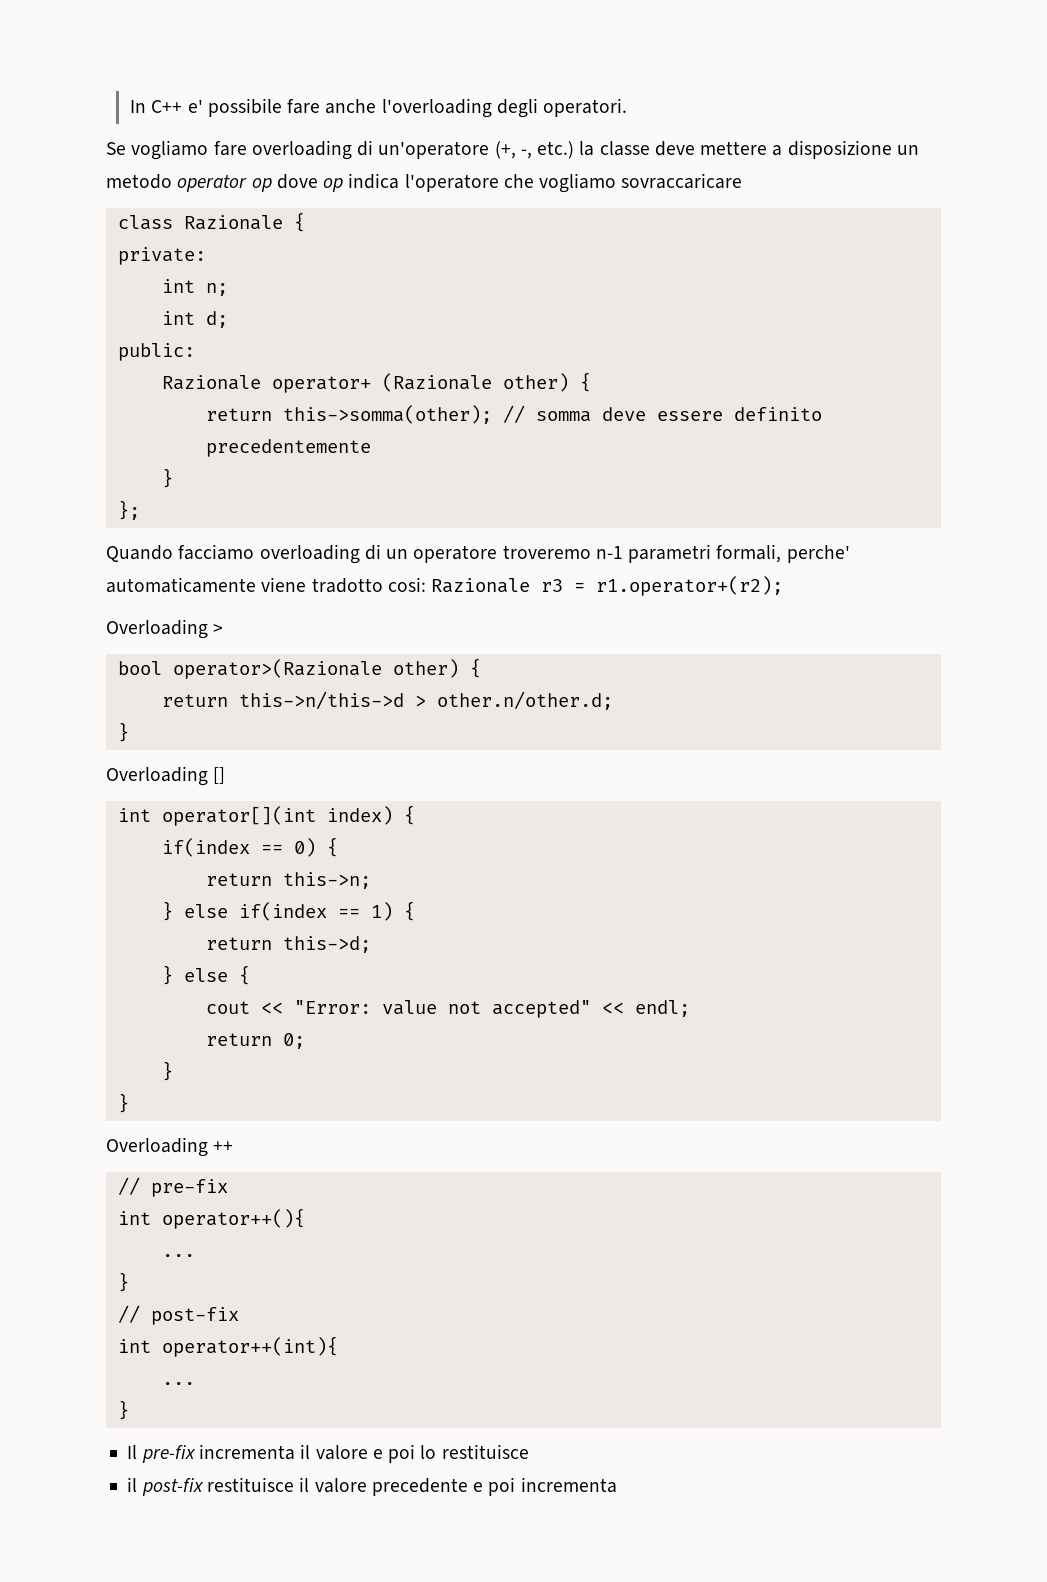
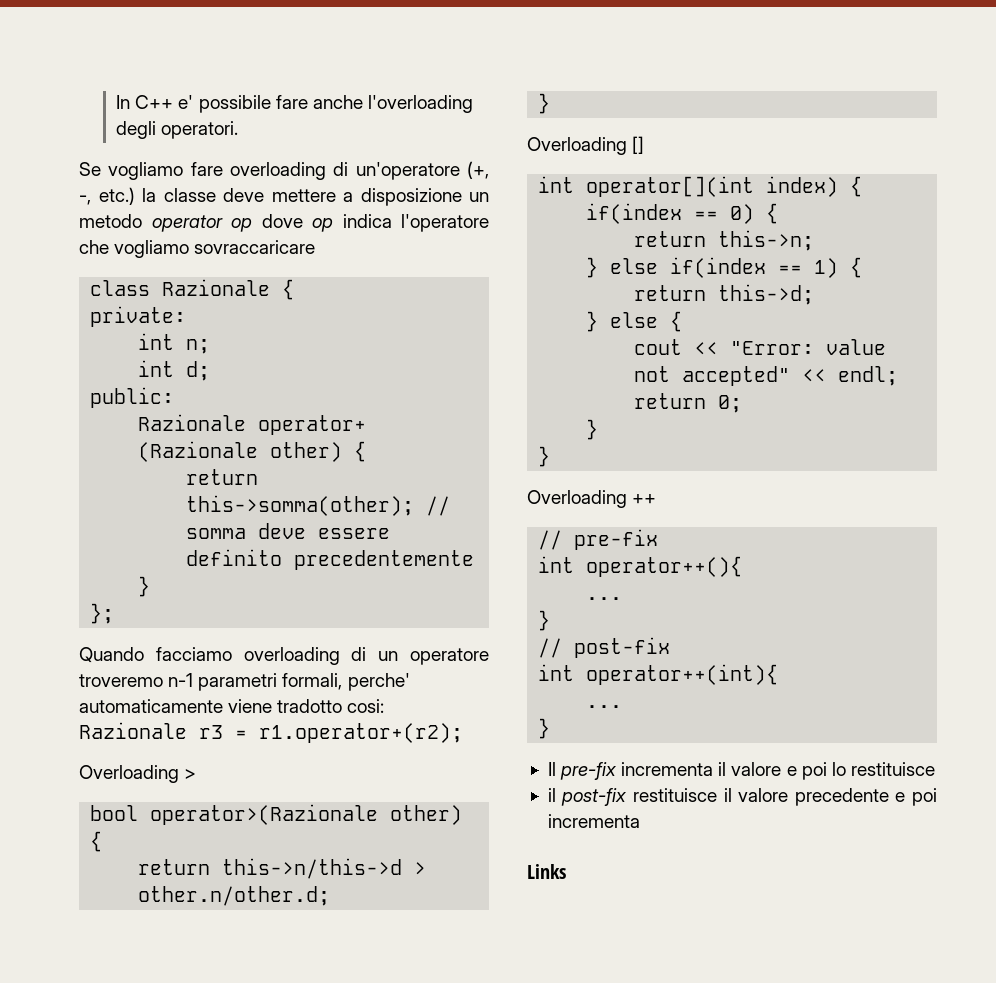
+ Links

